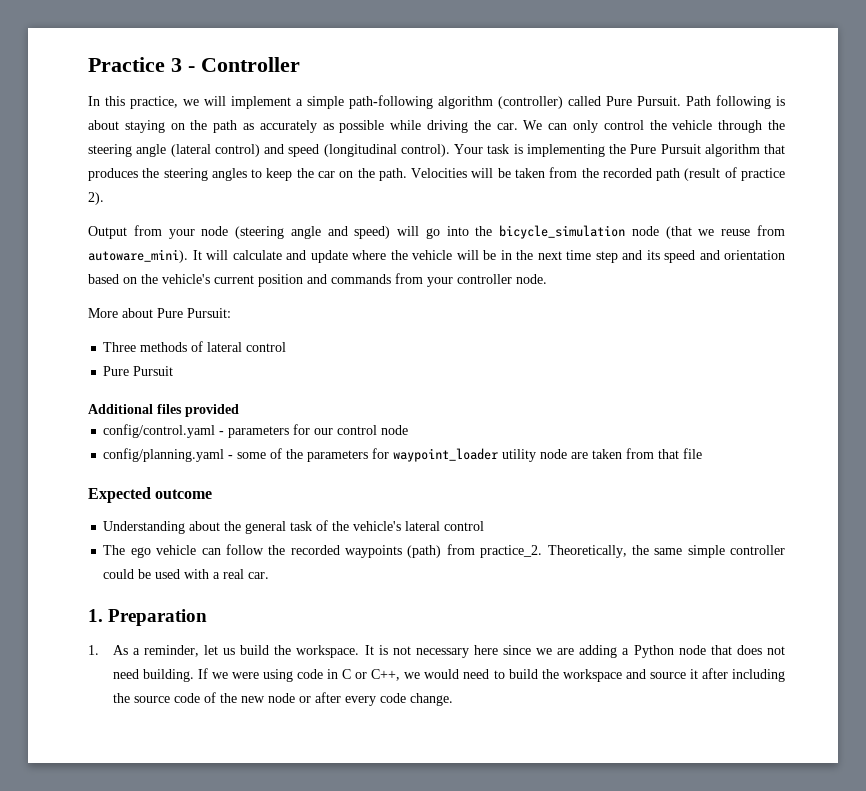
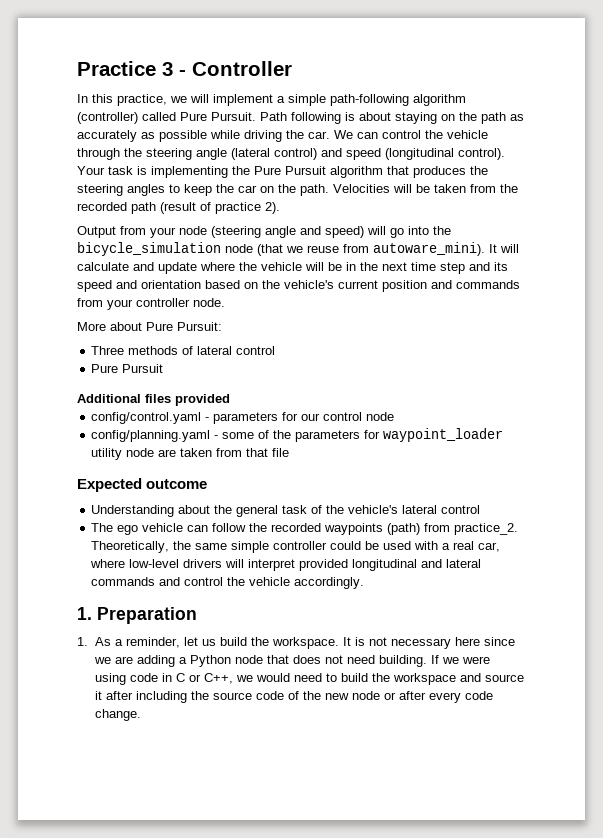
- We can only control the vehicle through the steering angle (lateral control) and speed (longitudinal control).
+ We can control the vehicle through the steering angle (lateral control) and speed (longitudinal control).
- Theoretically, the same simple controller could be used with a real car.
+ Theoretically, the same simple controller could be used with a real car, where low-level drivers will interpret provided longitudinal and lateral commands and control the vehicle accordingly.

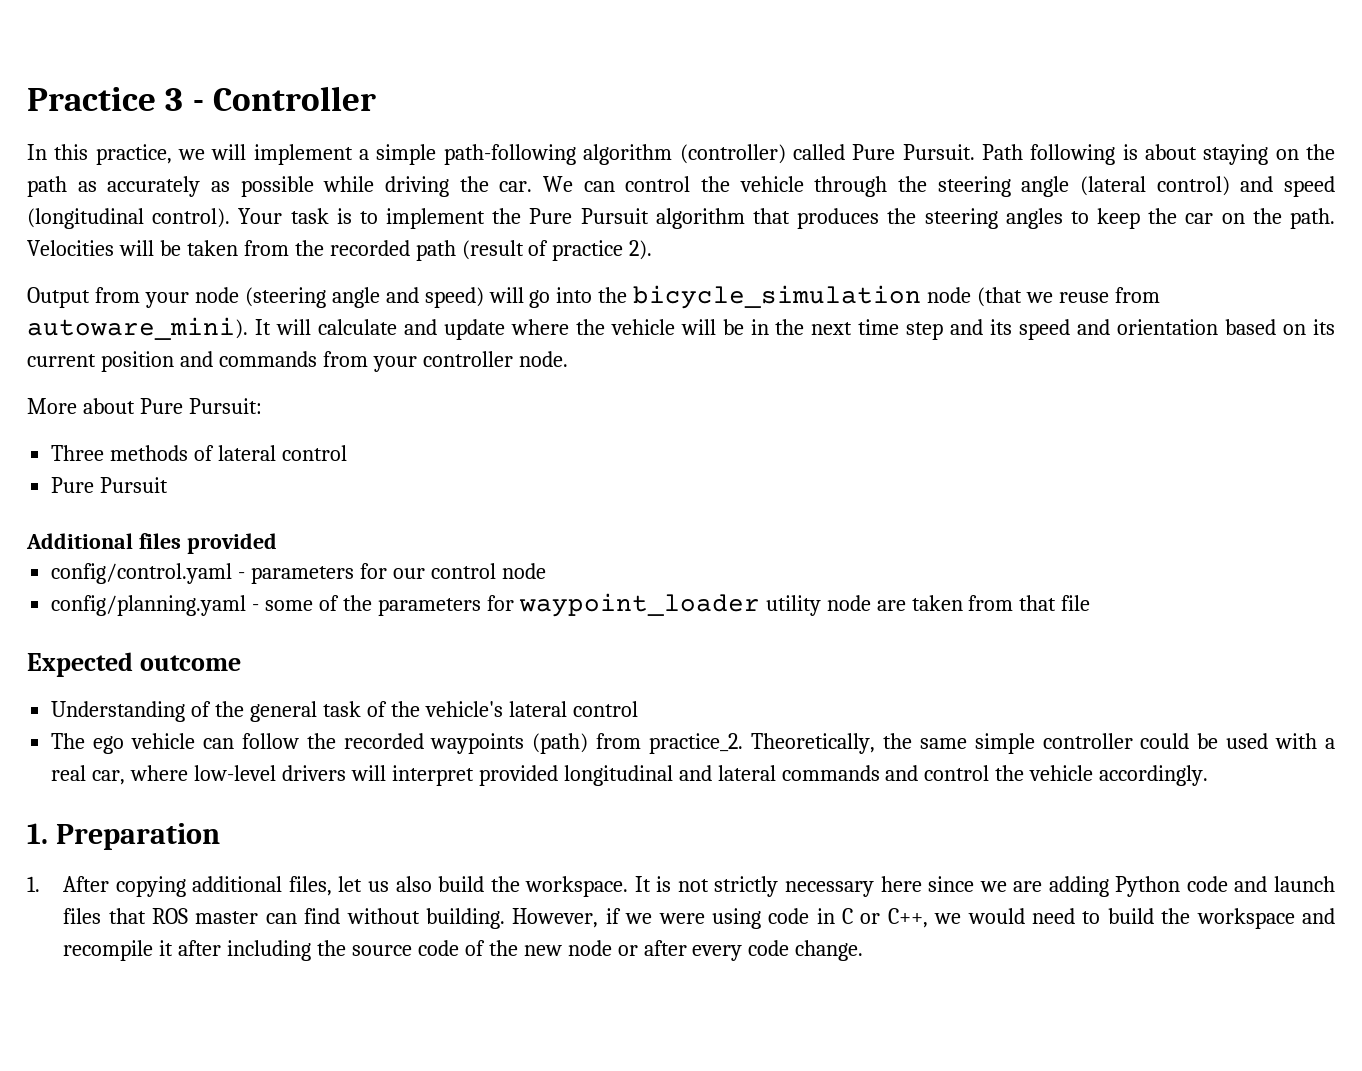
- Your task is implementing the Pure Pursuit algorithm that produces the steering angles to keep the car on the path.
+ Your task is to implement the Pure Pursuit algorithm that produces the steering angles to keep the car on the path.
- It will calculate and update where the vehicle will be in the next time step and its speed and orientation based on the vehicle's current position and commands from your controller node.
+ It will calculate and update where the vehicle will be in the next time step and its speed and orientation based on its current position and commands from your controller node.
- Understanding about the general task of the vehicle's lateral control
+ Understanding of the general task of the vehicle's lateral control
- 1. As a reminder, let us build the workspace.
+ 1. After copying additional files, let us also build the workspace.
- It is not necessary here since we are adding a Python node that does not need building. If we were using code in C or C++, we would need to build the workspace and source it after including the source code of the new node or after every code change.
+ It is not strictly necessary here since we are adding Python code and launch files that ROS master can find without building. However, if we were using code in C or C++, we would need to build the workspace and recompile it after including the source code of the new node or after every code change.

